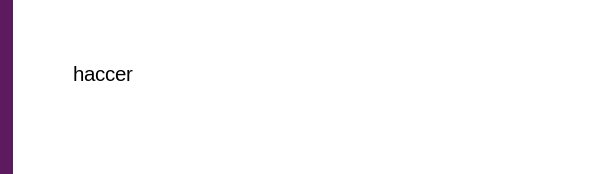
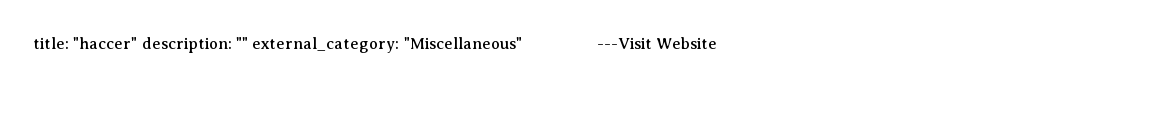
- haccer
+ title: "haccer" description: "" external_category: "Miscellaneous" ---Visit Website

